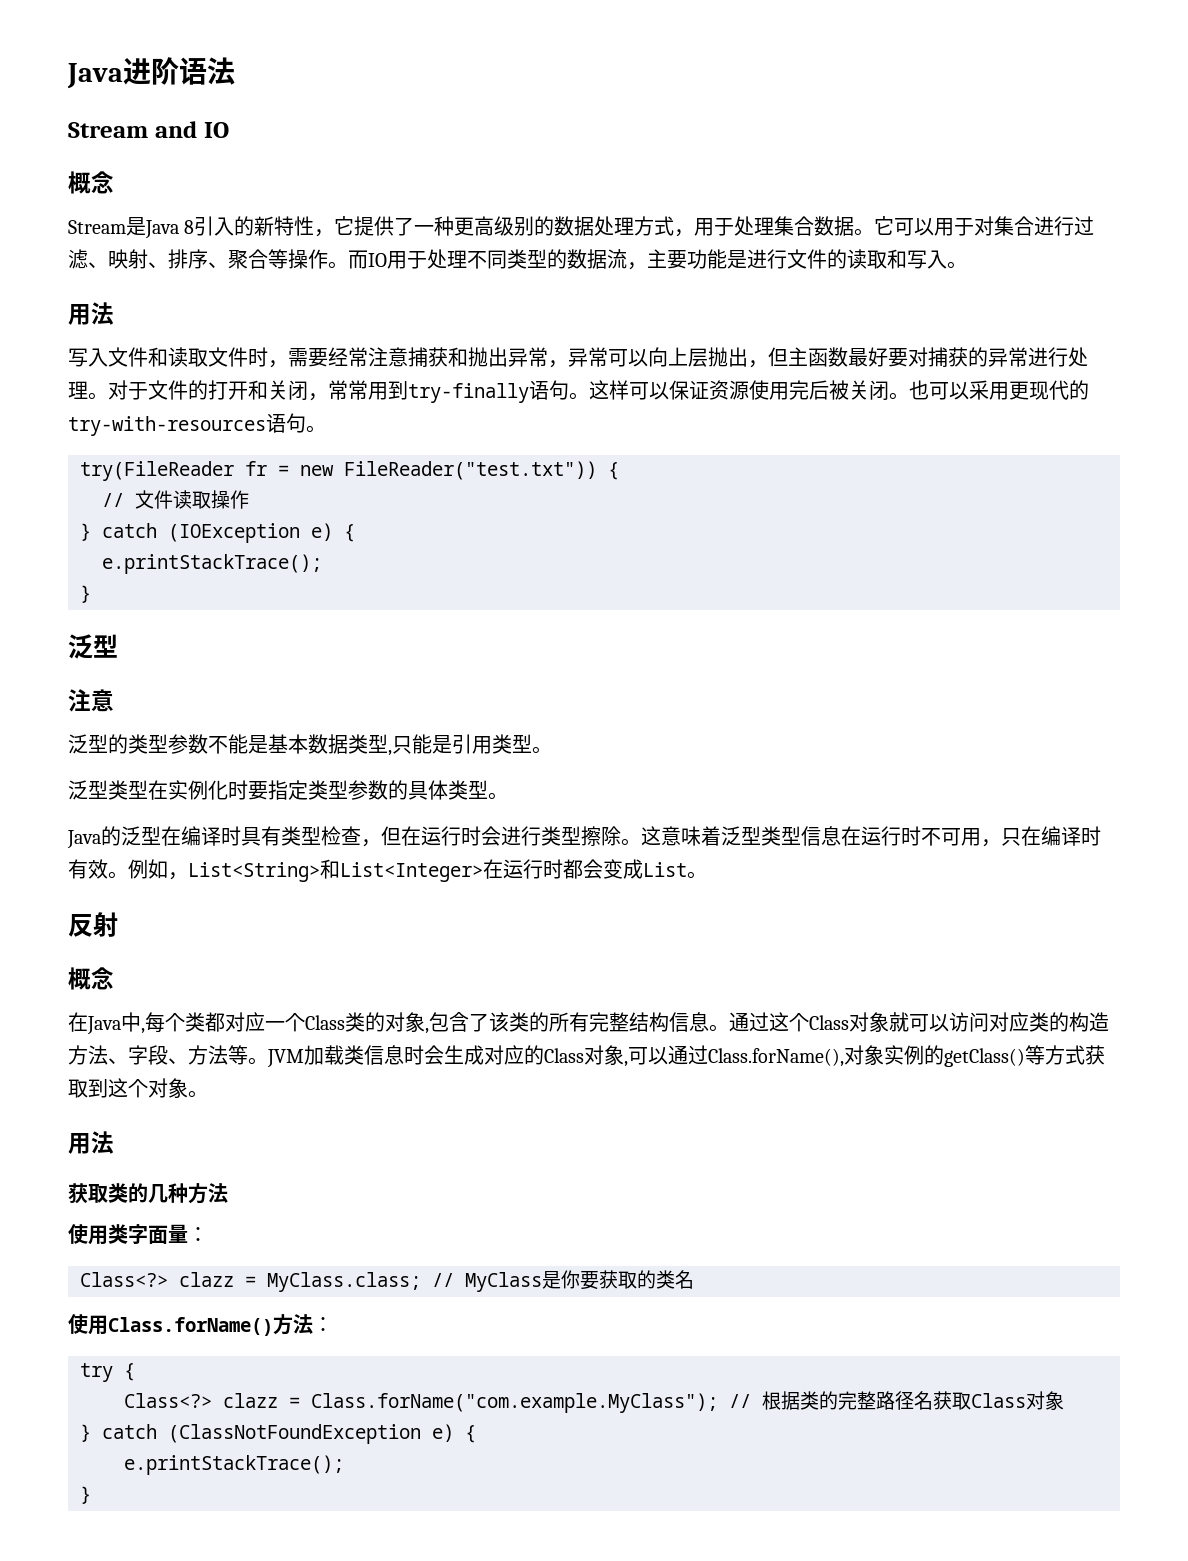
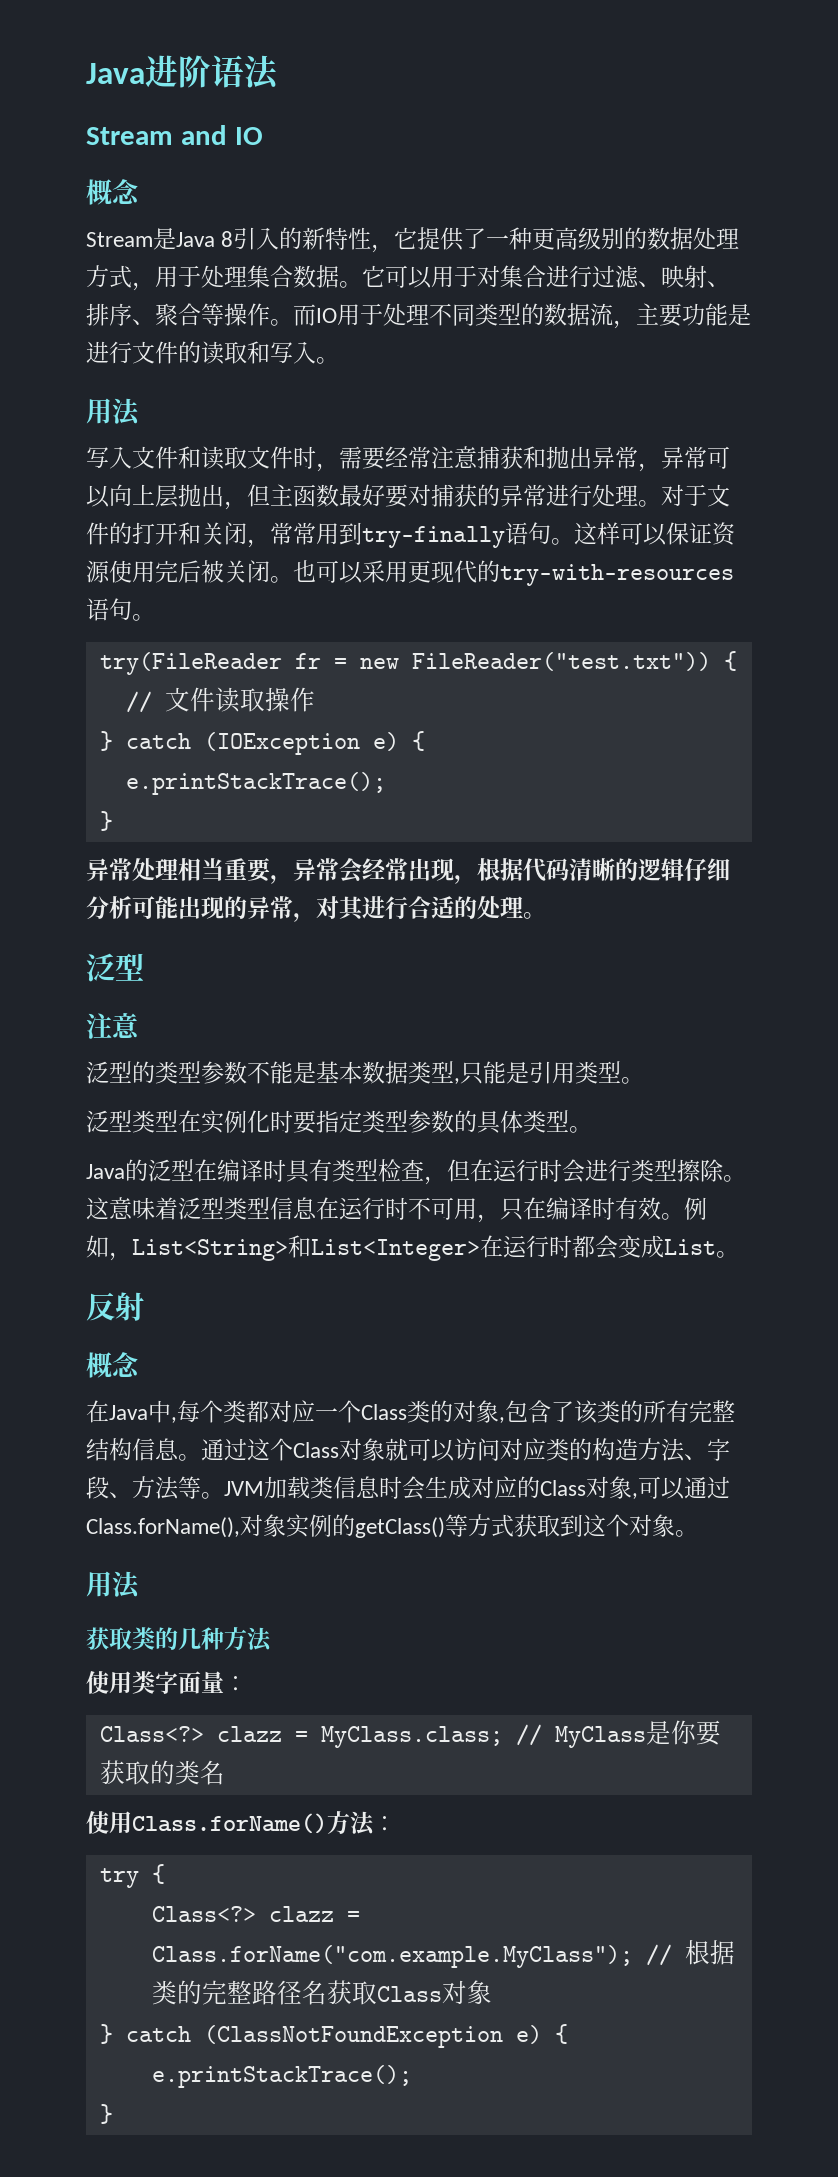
+ 异常处理相当重要，异常会经常出现，根据代码清晰的逻辑仔细分析可能出现的异常，对其进行合适的处理。

